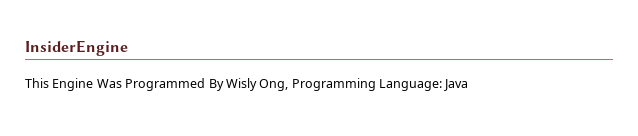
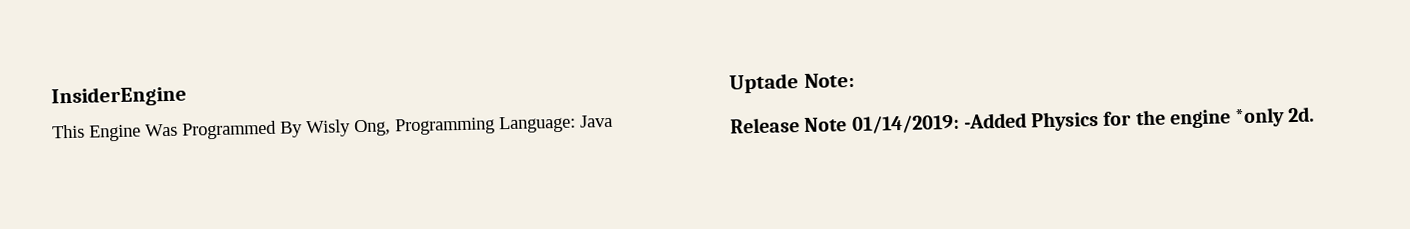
+ Uptade Note:
+ Release Note 01/14/2019: -Added Physics for the engine *only 2d.

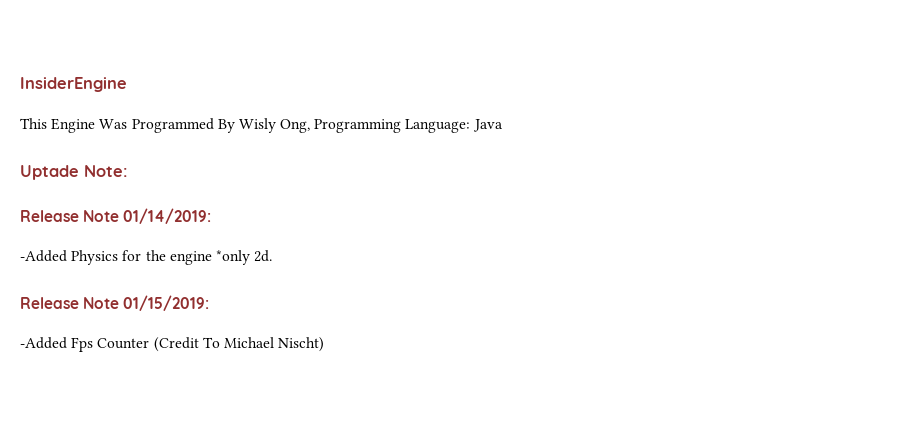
- Release Note 01/14/2019: -Added Physics for the engine *only 2d.
+ Release Note 01/14/2019:
+ -Added Physics for the engine *only 2d.
+ Release Note 01/15/2019:
+ -Added Fps Counter (Credit To Michael Nischt)

